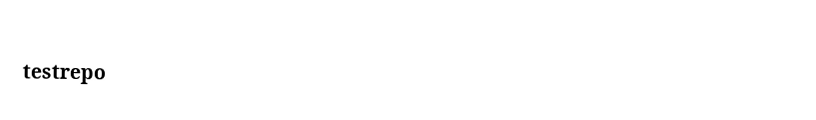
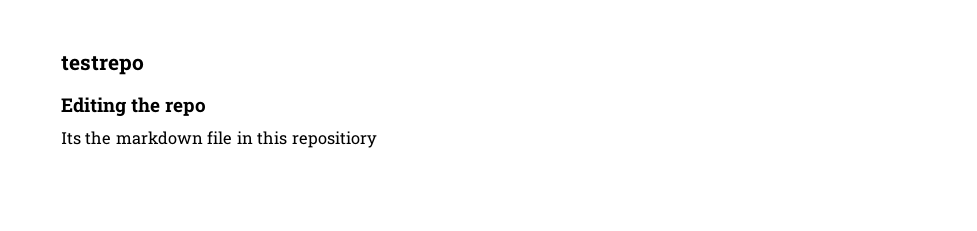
+ Editing the repo
+ Its the markdown file in this repositiory

